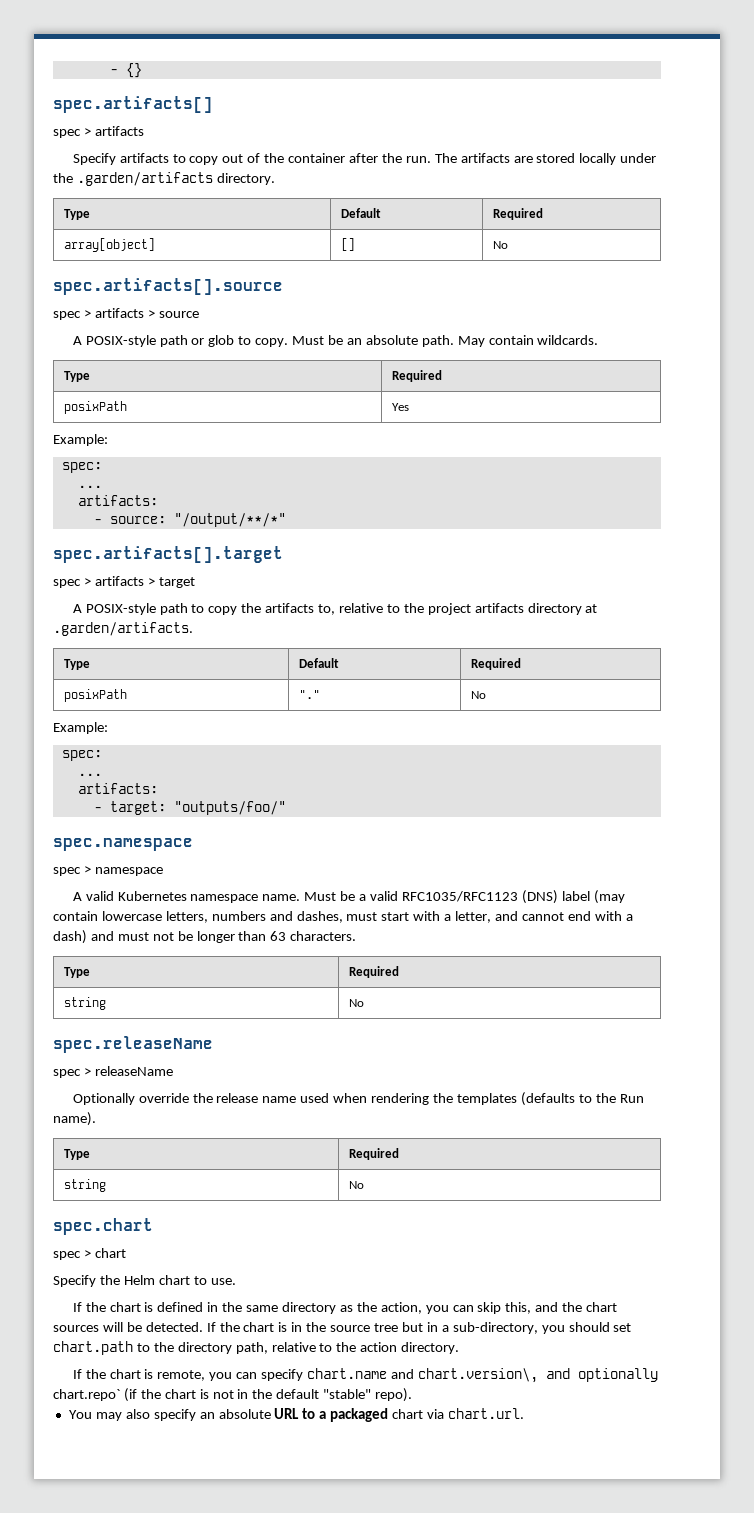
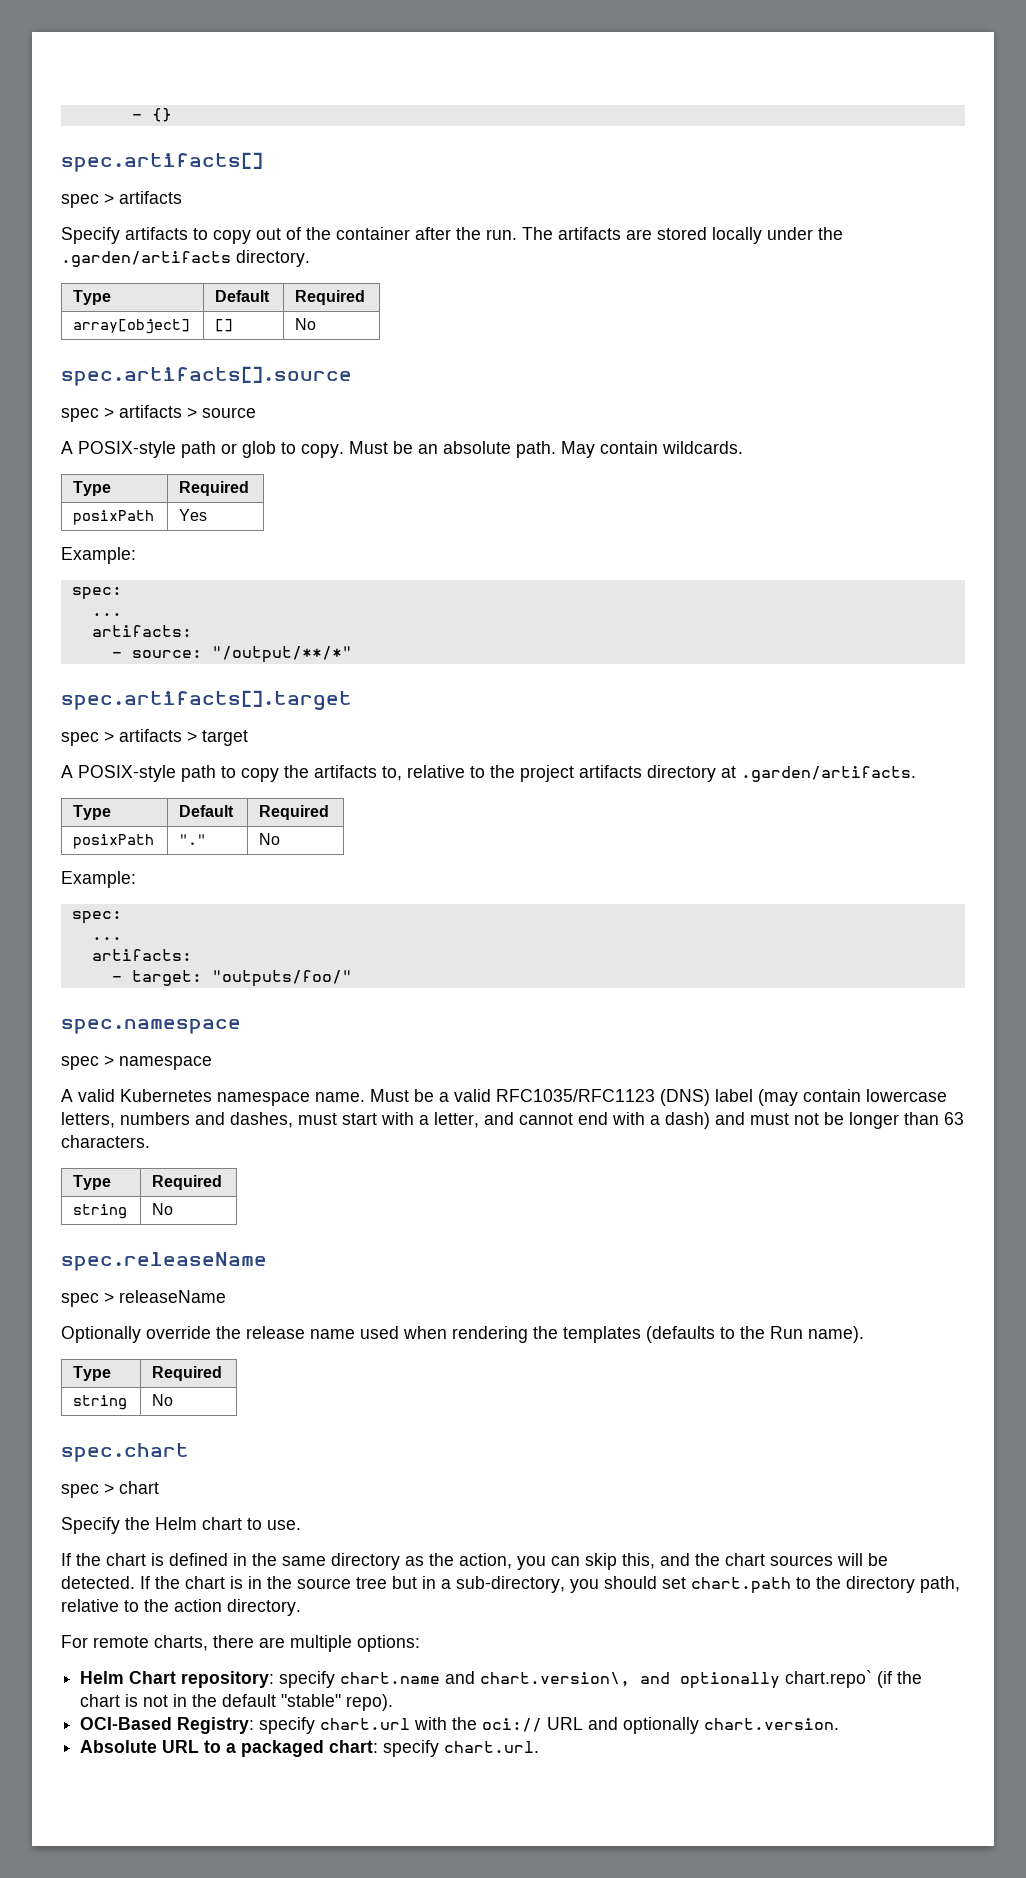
- If the chart is remote, you can specify chart.name and chart.version\, and optionally chart.repo` (if the chart is not in the default "stable" repo).
+ For remote charts, there are multiple options:
+ Helm Chart repository: specify chart.name and chart.version\, and optionally chart.repo` (if the chart is not in the default "stable" repo).
- You may also specify an absolute URL to a packaged chart via chart.url.
+ OCI-Based Registry: specify chart.url with the oci:// URL and optionally chart.version.
+ Absolute URL to a packaged chart: specify chart.url.

